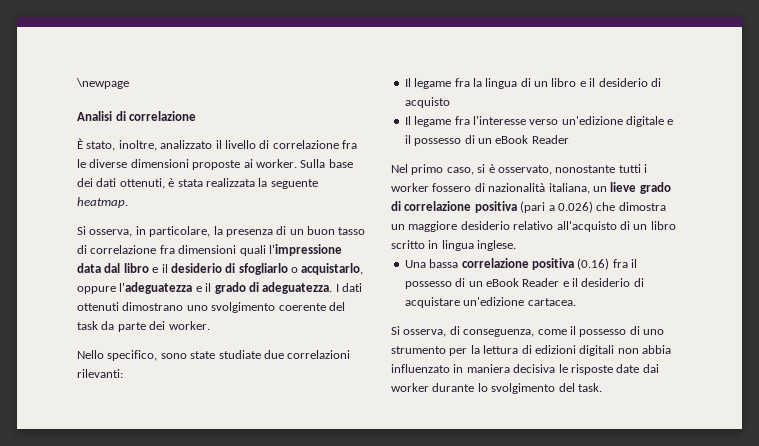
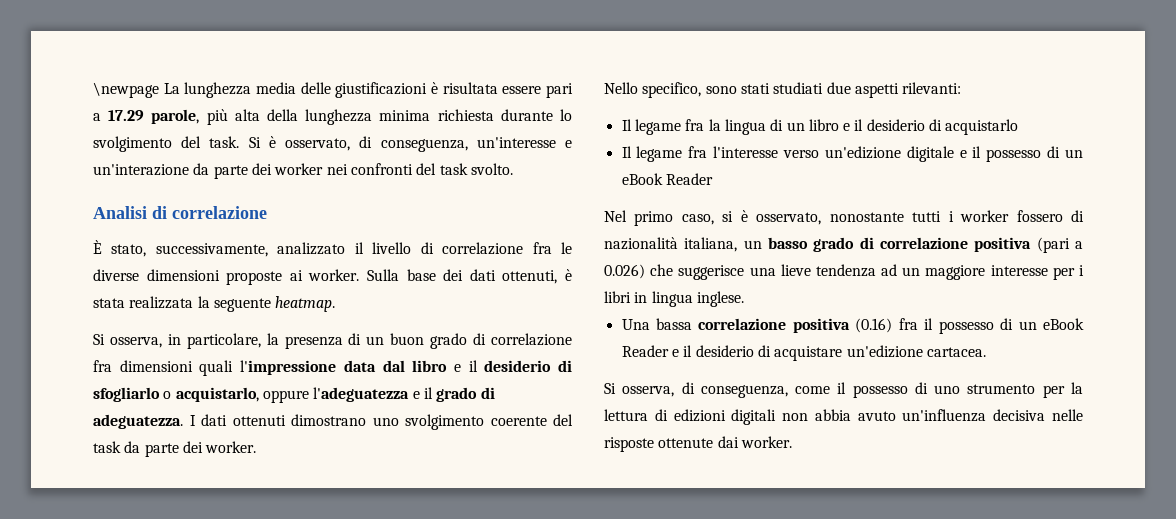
- \newpage
+ \newpage La lunghezza media delle giustificazioni è risultata essere pari a 17.29 parole, più alta della lunghezza minima richiesta durante lo svolgimento del task. Si è osservato, di conseguenza, un'interesse e un'interazione da parte dei worker nei confronti del task svolto.
- È stato, inoltre, analizzato il livello di correlazione fra le diverse dimensioni proposte ai worker.
+ È stato, successivamente, analizzato il livello di correlazione fra le diverse dimensioni proposte ai worker.
- Si osserva, in particolare, la presenza di un buon tasso di correlazione fra dimensioni quali l'impressione data dal libro e il desiderio di sfogliarlo o acquistarlo, oppure l'adeguatezza e il grado di adeguatezza.
+ Si osserva, in particolare, la presenza di un buon grado di correlazione fra dimensioni quali l'impressione data dal libro e il desiderio di sfogliarlo o acquistarlo, oppure l'adeguatezza e il grado di adeguatezza.
- Nello specifico, sono state studiate due correlazioni rilevanti:
+ Nello specifico, sono stati studiati due aspetti rilevanti:
- Il legame fra la lingua di un libro e il desiderio di acquisto
+ Il legame fra la lingua di un libro e il desiderio di acquistarlo
- Nel primo caso, si è osservato, nonostante tutti i worker fossero di nazionalità italiana, un lieve grado di correlazione positiva (pari a 0.026) che dimostra un maggiore desiderio relativo all'acquisto di un libro scritto in lingua inglese.
+ Nel primo caso, si è osservato, nonostante tutti i worker fossero di nazionalità italiana, un basso grado di correlazione positiva (pari a 0.026) che suggerisce una lieve tendenza ad un maggiore interesse per i libri in lingua inglese.
- Si osserva, di conseguenza, come il possesso di uno strumento per la lettura di edizioni digitali non abbia influenzato in maniera decisiva le risposte date dai worker durante lo svolgimento del task.
+ Si osserva, di conseguenza, come il possesso di uno strumento per la lettura di edizioni digitali non abbia avuto un'influenza decisiva nelle risposte ottenute dai worker.

